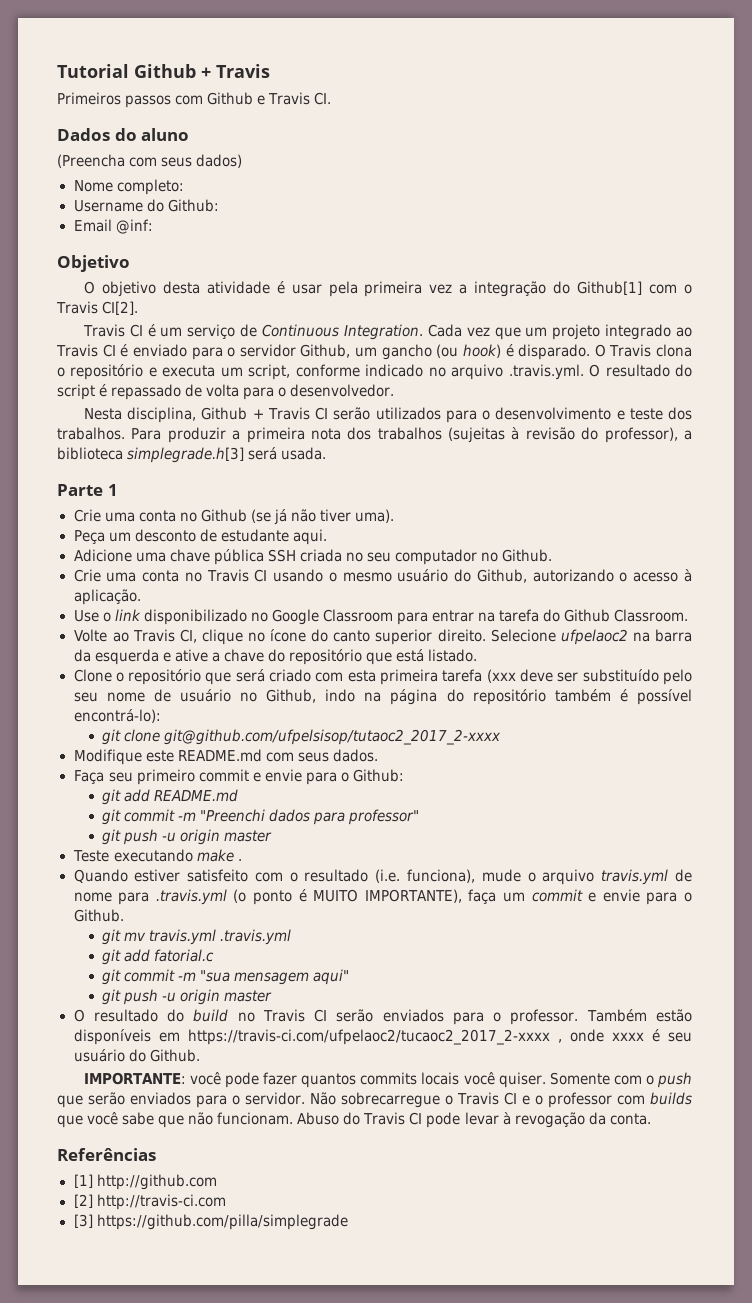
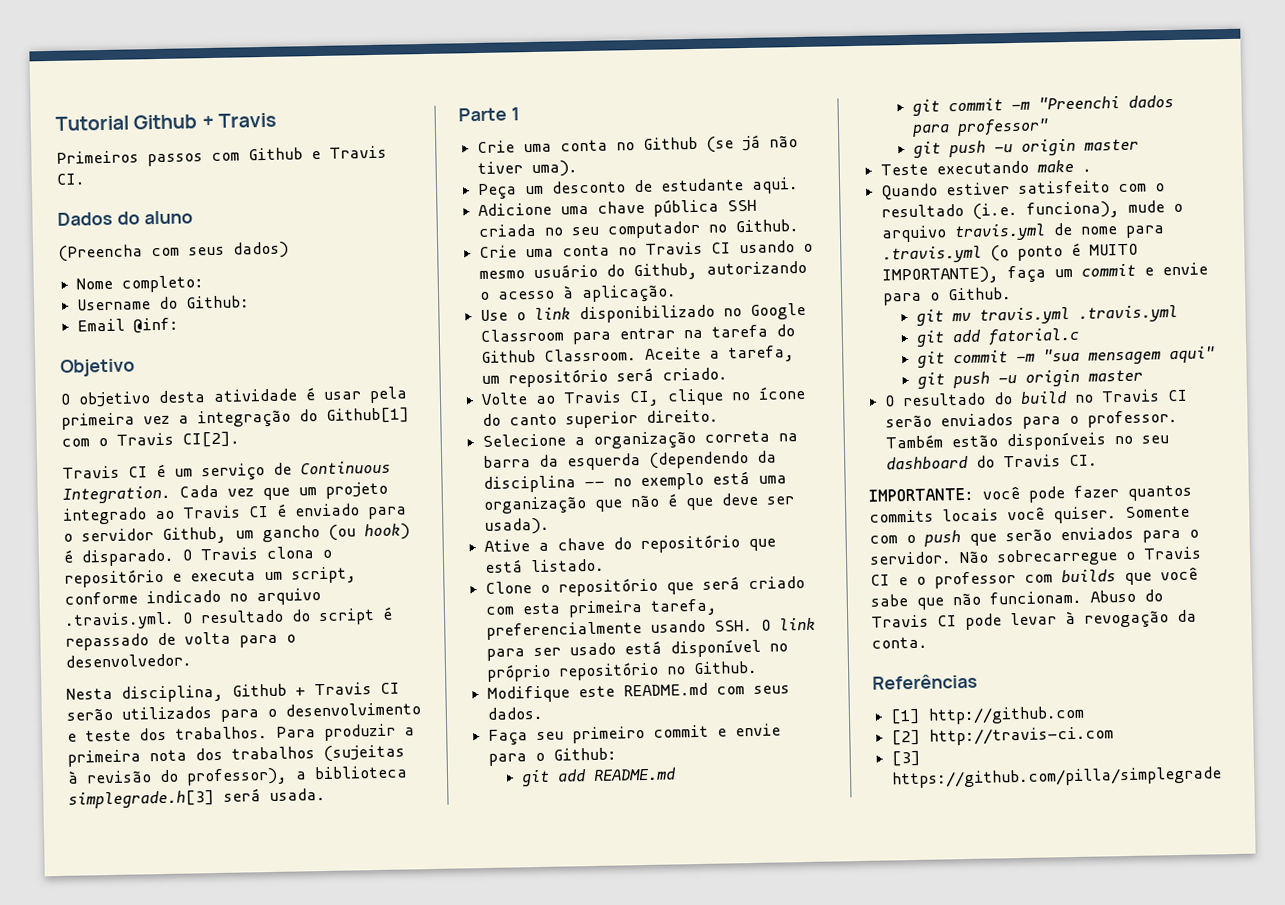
+ Aceite a tarefa, um repositório será criado.
- Volte ao Travis CI, clique no ícone do canto superior direito. Selecione ufpelaoc2 na barra da esquerda e ative a chave do repositório que está listado.
+ Volte ao Travis CI, clique no ícone do canto superior direito.
+ Selecione a organização correta na barra da esquerda (dependendo da disciplina -- no exemplo está uma organização que não é que deve ser usada).
+ Ative a chave do repositório que está listado.
- Clone o repositório que será criado com esta primeira tarefa (xxx deve ser substituído pelo seu nome de usuário no Github, indo na página do repositório também é possível encontrá-lo):
- git clone git@github.com/ufpelsisop/tutaoc2_2017_2-xxxx
+ Clone o repositório que será criado com esta primeira tarefa, preferencialmente usando SSH. O link para ser usado está disponível no próprio repositório no Github.
- Também estão disponíveis em https://travis-ci.com/ufpelaoc2/tucaoc2_2017_2-xxxx , onde xxxx é seu usuário do Github.
+ Também estão disponíveis no seu dashboard do Travis CI.

